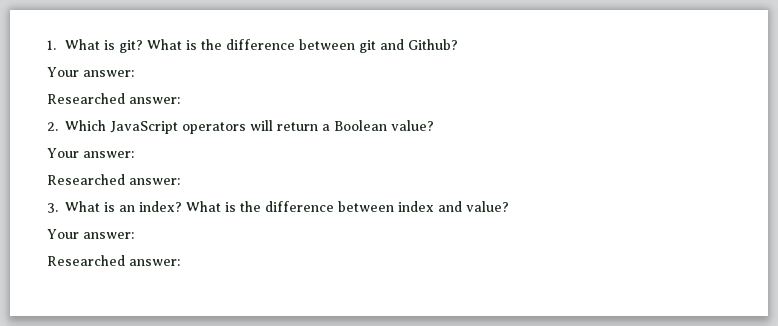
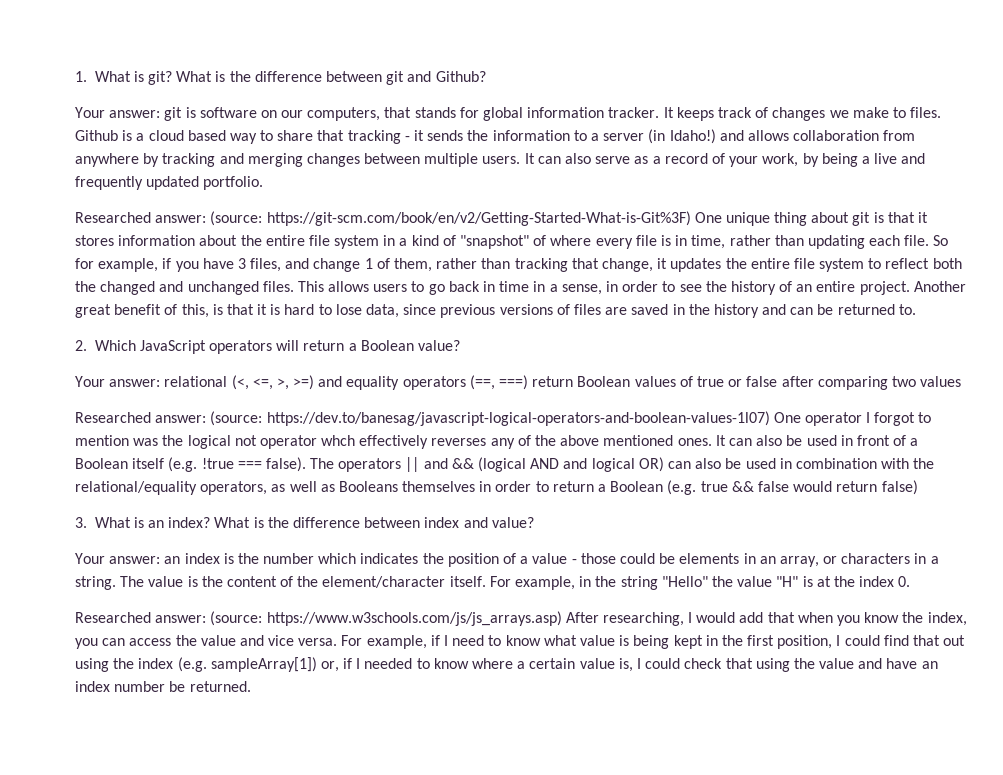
  What is the difference between git and Github?
- Your answer:
- Researched answer:
+ Your answer: git is software on our computers, that stands for global information tracker. It keeps track of changes we make to files. Github is a cloud based way to share that tracking - it sends the information to a server (in Idaho!) and allows collaboration from anywhere by tracking and merging changes between multiple users. It can also serve as a record of your work, by being a live and frequently updated portfolio.
+ Researched answer: (source: https://git-scm.com/book/en/v2/Getting-Started-What-is-Git%3F) One unique thing about git is that it stores information about the entire file system in a kind of "snapshot" of where every file is in time, rather than updating each file. So for example, if you have 3 files, and change 1 of them, rather than tracking that change, it updates the entire file system to reflect both the changed and unchanged files. This allows users to go back in time in a sense, in order to see the history of an entire project. Another great benefit of this, is that it is hard to lose data, since previous versions of files are saved in the history and can be returned to.
  2. Which JavaScript operators will return a Boolean value?
- Your answer:
- Researched answer:
+ Your answer: relational (<, <=, >, >=) and equality operators (==, ===) return Boolean values of true or false after comparing two values
+ Researched answer: (source: https://dev.to/banesag/javascript-logical-operators-and-boolean-values-1l07) One operator I forgot to mention was the logical not operator whch effectively reverses any of the above mentioned ones. It can also be used in front of a Boolean itself (e.g. !true === false). The operators || and && (logical AND and logical OR) can also be used in combination with the relational/equality operators, as well as Booleans themselves in order to return a Boolean (e.g. true && false would return false)
  What is the difference between index and value?
- Your answer:
- Researched answer:
+ Your answer: an index is the number which indicates the position of a value - those could be elements in an array, or characters in a string. The value is the content of the element/character itself. For example, in the string "Hello" the value "H" is at the index 0.
+ Researched answer: (source: https://www.w3schools.com/js/js_arrays.asp) After researching, I would add that when you know the index, you can access the value and vice versa. For example, if I need to know what value is being kept in the first position, I could find that out using the index (e.g. sampleArray[1]) or, if I needed to know where a certain value is, I could check that using the value and have an index number be returned.

